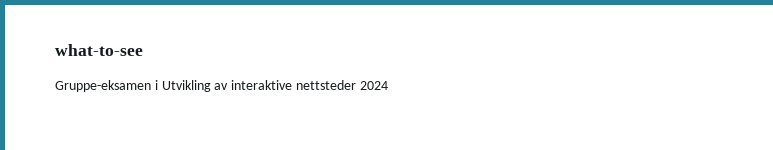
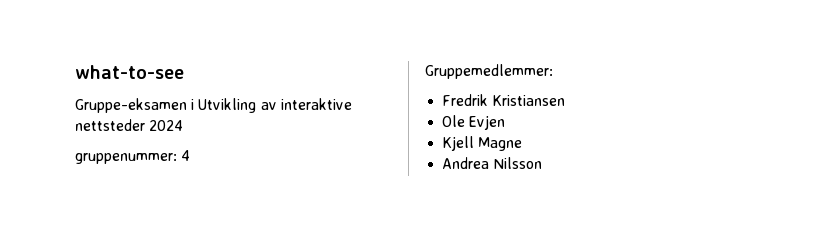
+ gruppenummer: 4
+ Gruppemedlemmer:
+ Fredrik Kristiansen
+ Ole Evjen
+ Kjell Magne
+ Andrea Nilsson

